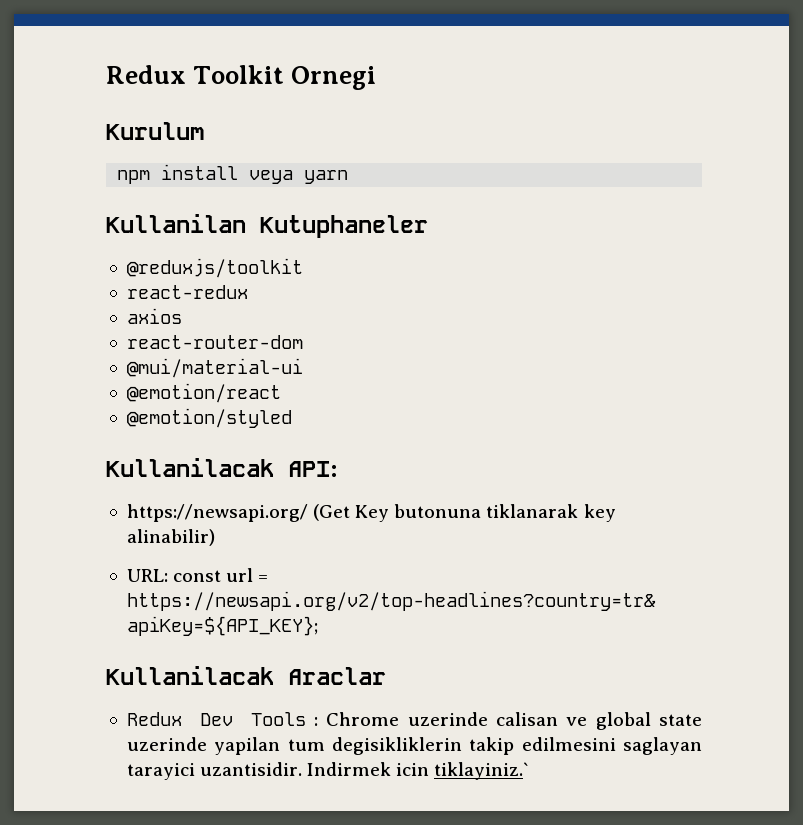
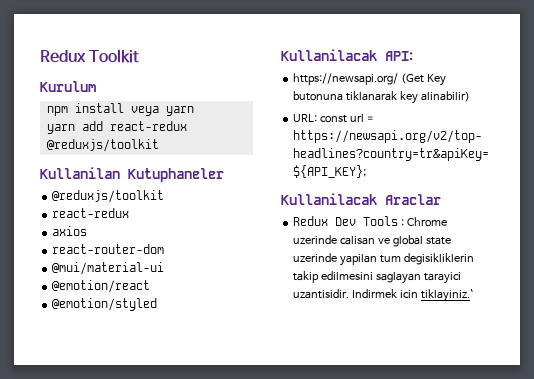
- Redux Toolkit Ornegi
+ Redux Toolkit
+ yarn add react-redux @reduxjs/toolkit

